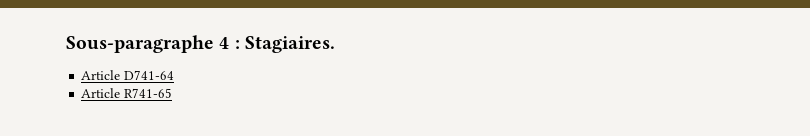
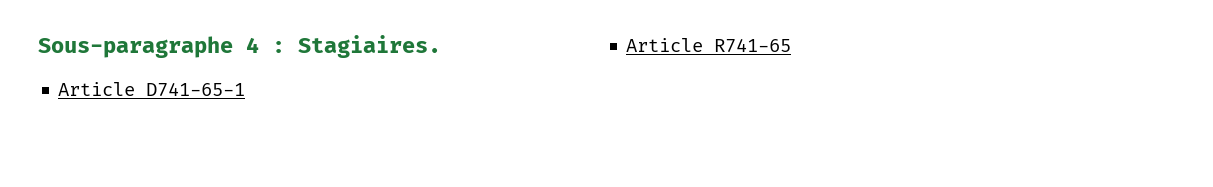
- Article D741-64
+ Article D741-65-1

